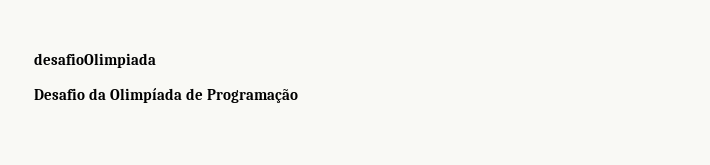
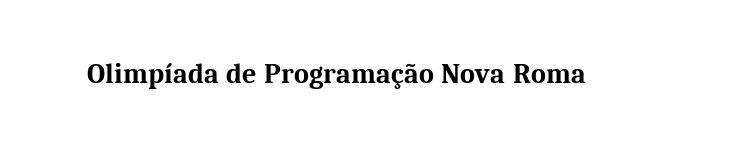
- desafioOlimpiada
- Desafio da Olimpíada de Programação
+ Olimpíada de Programação Nova Roma

